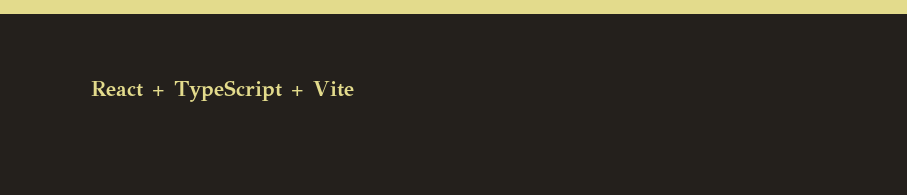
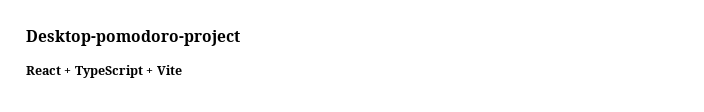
+ Desktop-pomodoro-project

